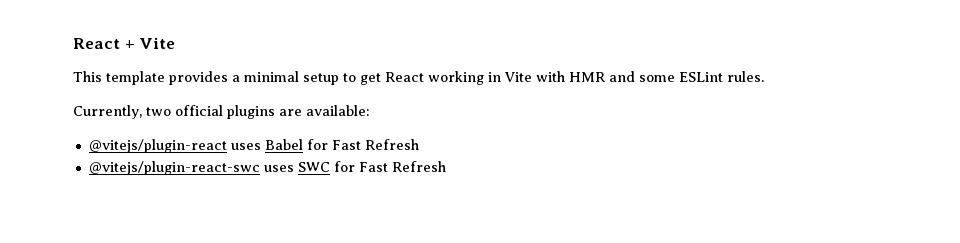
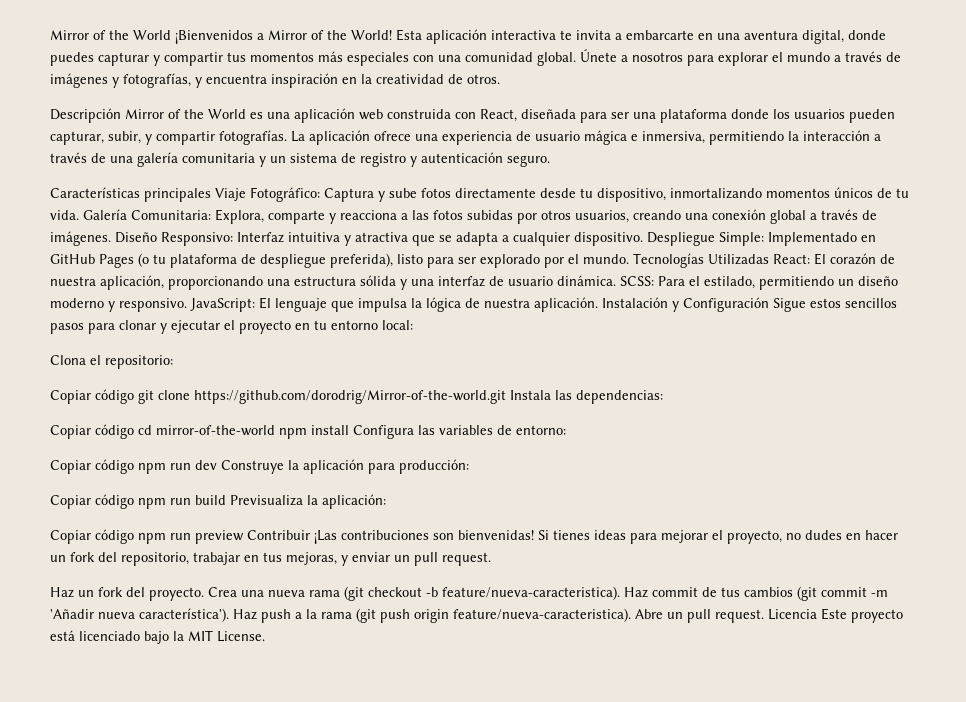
- React + Vite
- This template provides a minimal setup to get React working in Vite with HMR and some ESLint rules.
- Currently, two official plugins are available:
- @vitejs/plugin-react uses Babel for Fast Refresh
- @vitejs/plugin-react-swc uses SWC for Fast Refresh
+ Mirror of the World ¡Bienvenidos a Mirror of the World! Esta aplicación interactiva te invita a embarcarte en una aventura digital, donde puedes capturar y compartir tus momentos más especiales con una comunidad global. Únete a nosotros para explorar el mundo a través de imágenes y fotografías, y encuentra inspiración en la creatividad de otros.
+ Descripción Mirror of the World es una aplicación web construida con React, diseñada para ser una plataforma donde los usuarios pueden capturar, subir, y compartir fotografías. La aplicación ofrece una experiencia de usuario mágica e inmersiva, permitiendo la interacción a través de una galería comunitaria y un sistema de registro y autenticación seguro.
+ Características principales Viaje Fotográfico: Captura y sube fotos directamente desde tu dispositivo, inmortalizando momentos únicos de tu vida. Galería Comunitaria: Explora, comparte y reacciona a las fotos subidas por otros usuarios, creando una conexión global a través de imágenes. Diseño Responsivo: Interfaz intuitiva y atractiva que se adapta a cualquier dispositivo. Despliegue Simple: Implementado en GitHub Pages (o tu plataforma de despliegue preferida), listo para ser explorado por el mundo. Tecnologías Utilizadas React: El corazón de nuestra aplicación, proporcionando una estructura sólida y una interfaz de usuario dinámica. SCSS: Para el estilado, permitiendo un diseño moderno y responsivo. JavaScript: El lenguaje que impulsa la lógica de nuestra aplicación. Instalación y Configuración Sigue estos sencillos pasos para clonar y ejecutar el proyecto en tu entorno local:
+ Clona el repositorio:
+ Copiar código git clone https://github.com/dorodrig/Mirror-of-the-world.git Instala las dependencias:
+ Copiar código cd mirror-of-the-world npm install Configura las variables de entorno:
+ Copiar código npm run dev Construye la aplicación para producción:
+ Copiar código npm run build Previsualiza la aplicación:
+ Copiar código npm run preview Contribuir ¡Las contribuciones son bienvenidas! Si tienes ideas para mejorar el proyecto, no dudes en hacer un fork del repositorio, trabajar en tus mejoras, y enviar un pull request.
+ Haz un fork del proyecto. Crea una nueva rama (git checkout -b feature/nueva-caracteristica). Haz commit de tus cambios (git commit -m 'Añadir nueva característica'). Haz push a la rama (git push origin feature/nueva-caracteristica). Abre un pull request. Licencia Este proyecto está licenciado bajo la MIT License.

